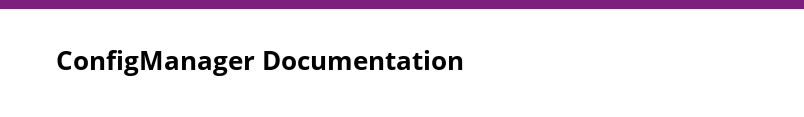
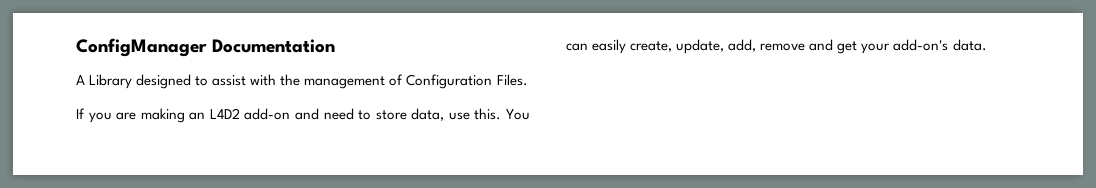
+ A Library designed to assist with the management of Configuration Files.
+ If you are making an L4D2 add-on and need to store data, use this. You can easily create, update, add, remove and get your add-on's data.

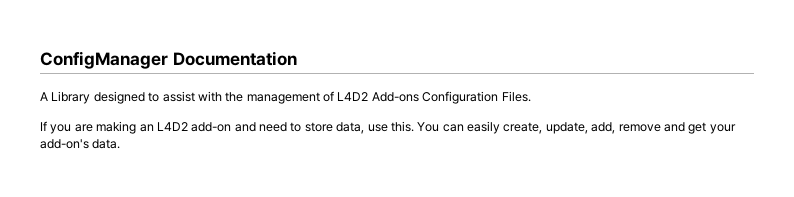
- A Library designed to assist with the management of Configuration Files.
+ A Library designed to assist with the management of L4D2 Add-ons Configuration Files.

